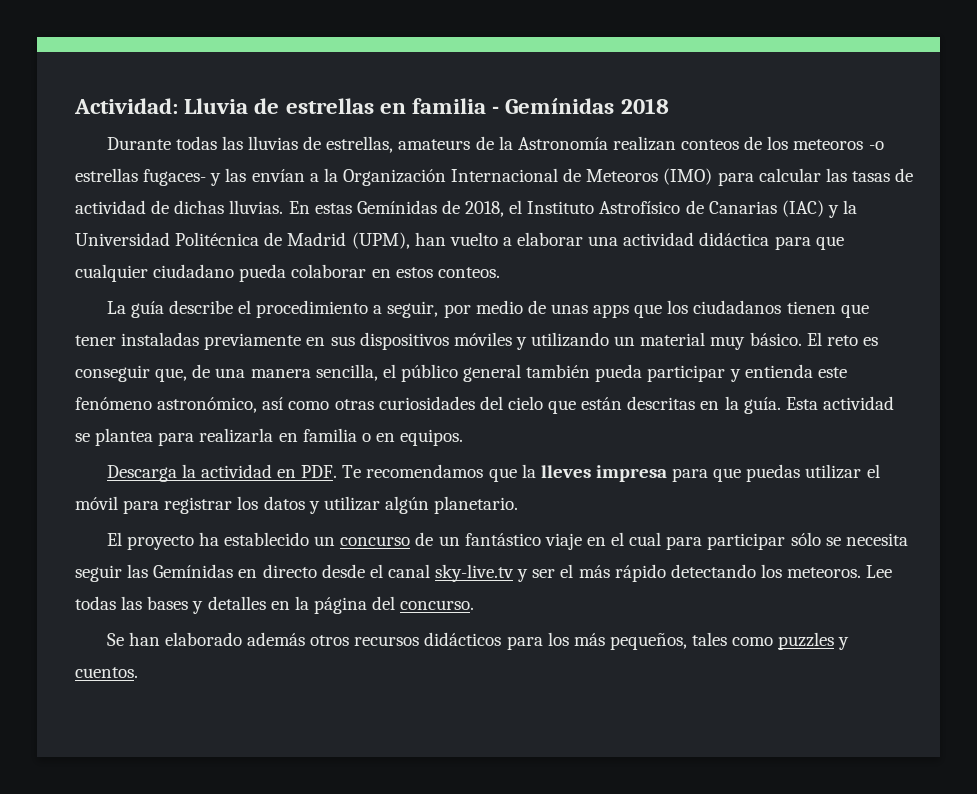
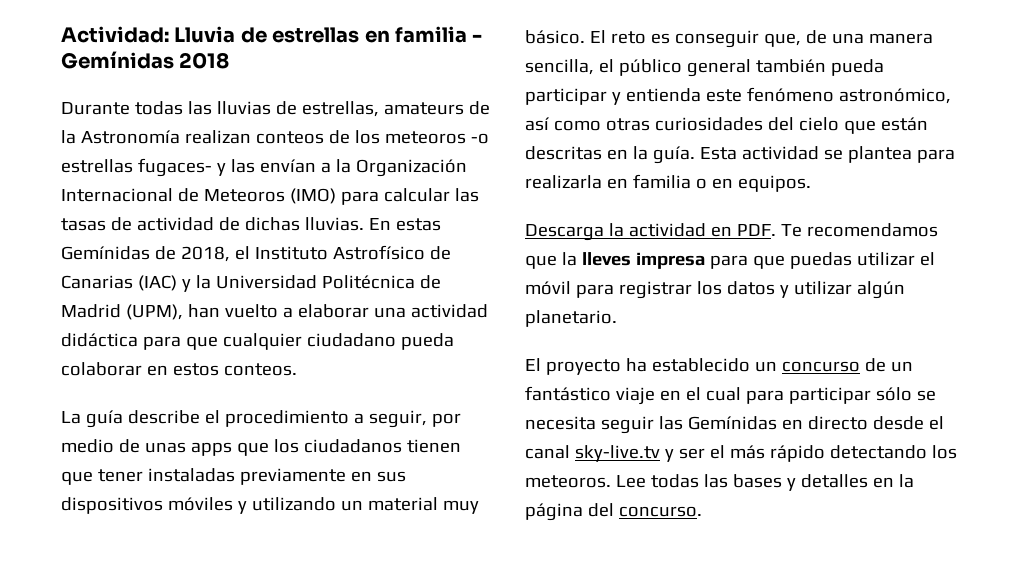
- Se han elaborado además otros recursos didácticos para los más pequeños, tales como puzzles y cuentos.

